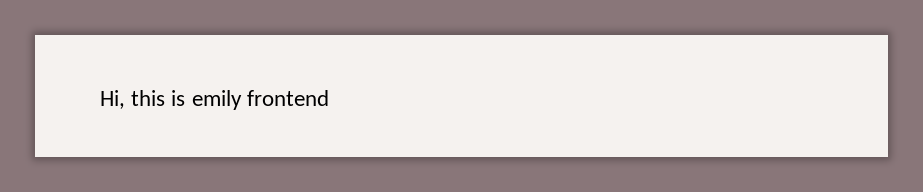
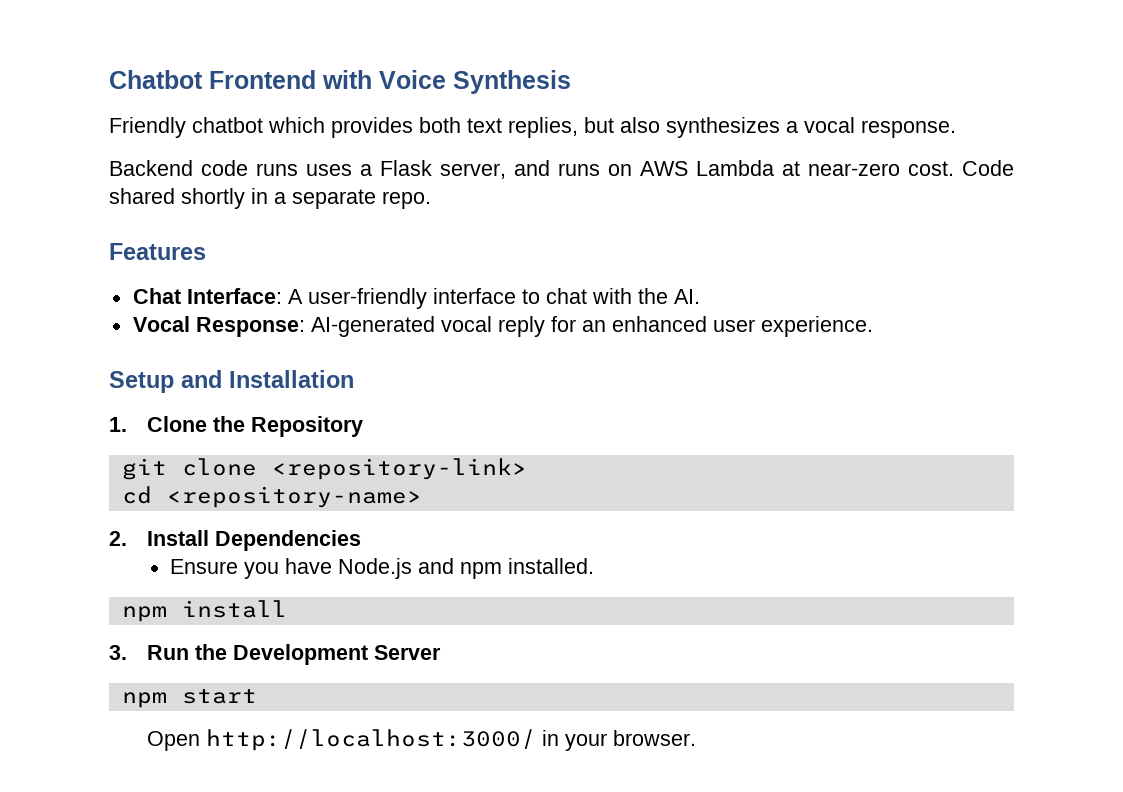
- Hi, this is emily frontend
+ Chatbot Frontend with Voice Synthesis
+ Friendly chatbot which provides both text replies, but also synthesizes a vocal response.
+ Backend code runs uses a Flask server, and runs on AWS Lambda at near-zero cost. Code shared shortly in a separate repo.
+ Features
+ Chat Interface: A user-friendly interface to chat with the AI.
+ Vocal Response: AI-generated vocal reply for an enhanced user experience.
+ Setup and Installation
+ 1. Clone the Repository
+ git clone <repository-link>
+ cd <repository-name>
+ 2. Install Dependencies
+ Ensure you have Node.js and npm installed.
+ npm install
+ 3. Run the Development Server
+ npm start
+ Open http://localhost:3000/ in your browser.

